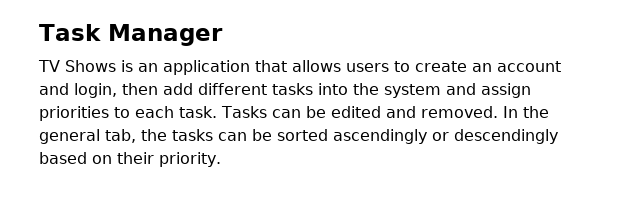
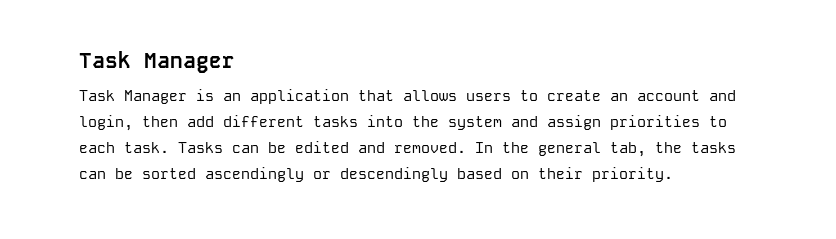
- TV Shows is an application that allows users to create an account and login, then add different tasks into the system and assign priorities to each task.
+ Task Manager is an application that allows users to create an account and login, then add different tasks into the system and assign priorities to each task.

